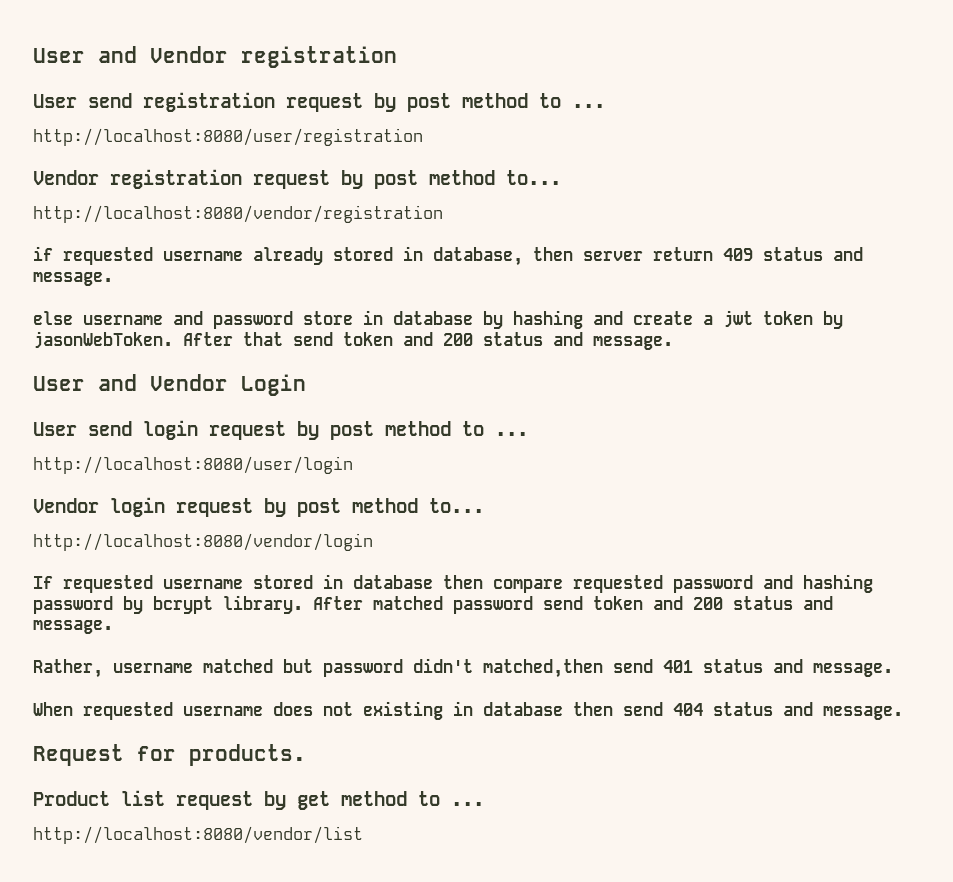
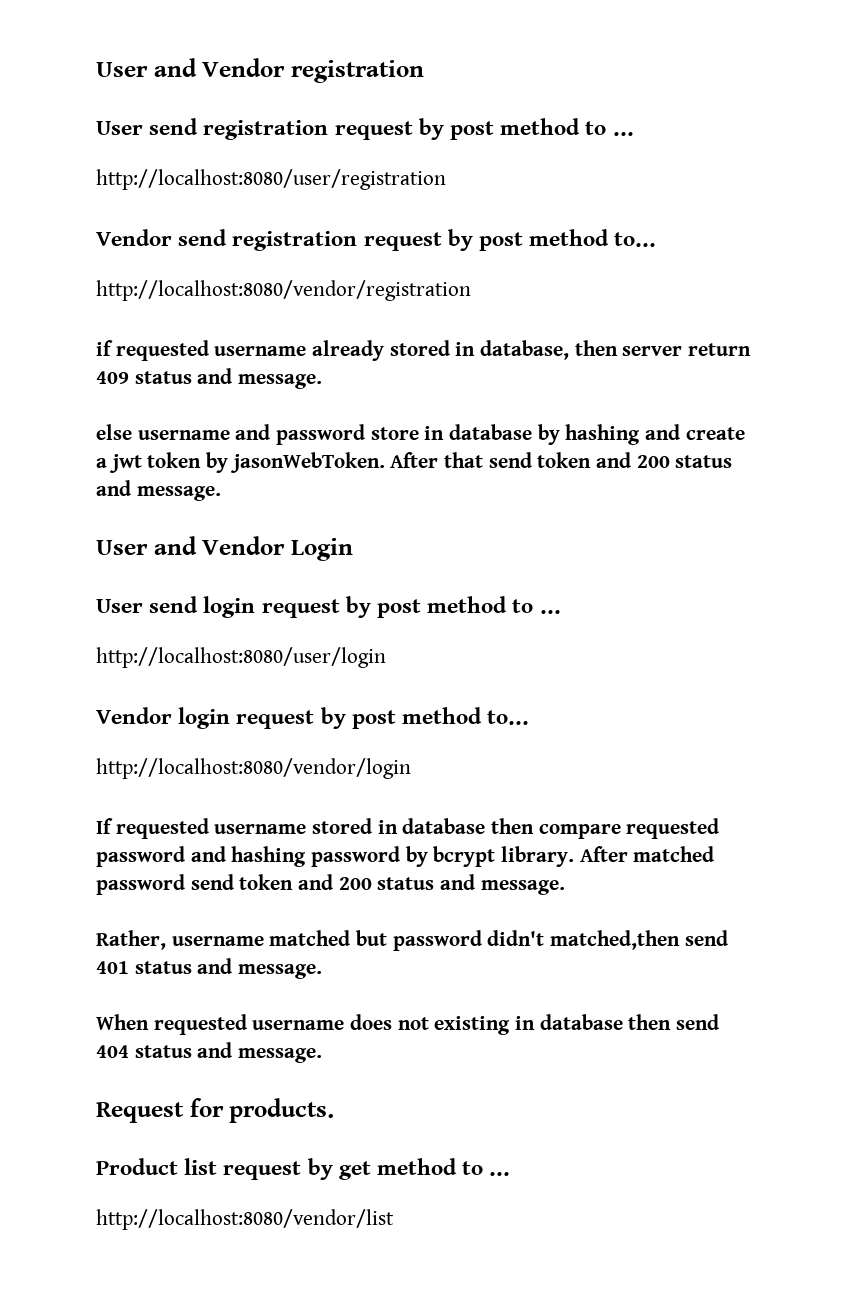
- Vendor registration request by post method to...
+ Vendor send registration request by post method to...

